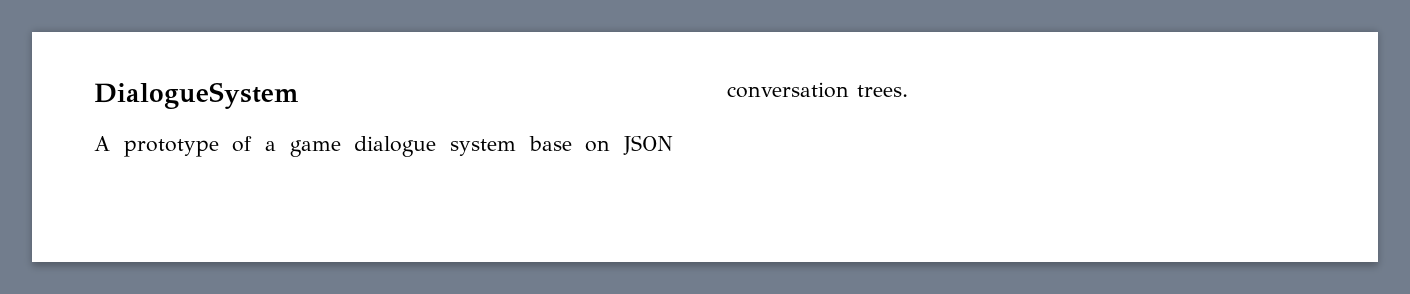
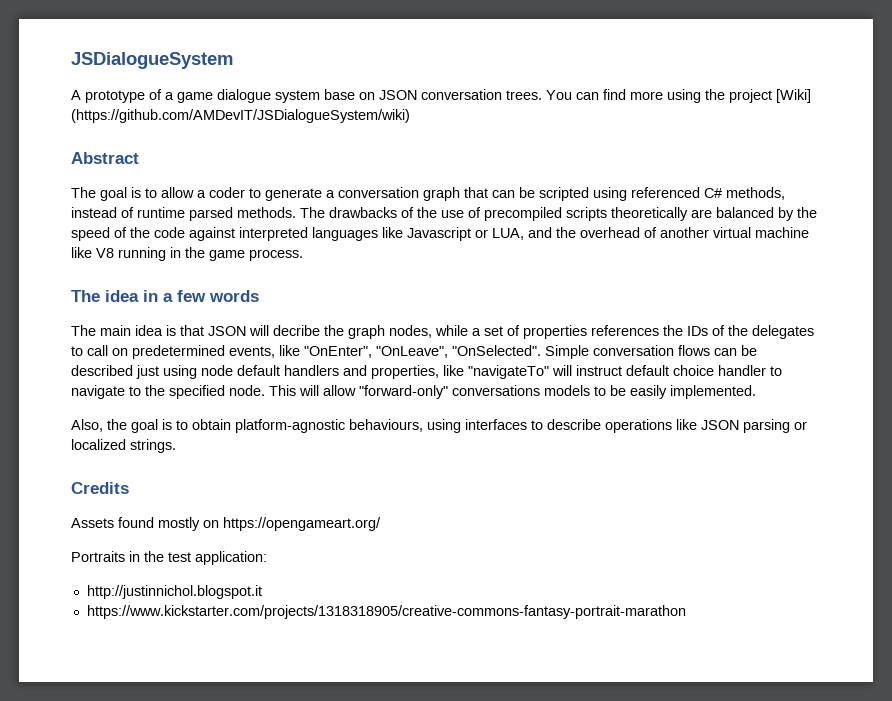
- DialogueSystem
+ JSDialogueSystem
+ You can find more using the project [Wiki] (https://github.com/AMDevIT/JSDialogueSystem/wiki)
+ Abstract
+ The goal is to allow a coder to generate a conversation graph that can be scripted using referenced C# methods, instead of runtime parsed methods. The drawbacks of the use of precompiled scripts theoretically are balanced by the speed of the code against interpreted languages like Javascript or LUA, and the overhead of another virtual machine like V8 running in the game process.
+ The idea in a few words
+ The main idea is that JSON will decribe the graph nodes, while a set of properties references the IDs of the delegates to call on predetermined events, like "OnEnter", "OnLeave", "OnSelected". Simple conversation flows can be described just using node default handlers and properties, like "navigateTo" will instruct default choice handler to navigate to the specified node. This will allow "forward-only" conversations models to be easily implemented.
+ Also, the goal is to obtain platform-agnostic behaviours, using interfaces to describe operations like JSON parsing or localized strings.
+ Credits
+ Assets found mostly on https://opengameart.org/
+ Portraits in the test application:
+ http://justinnichol.blogspot.it
+ https://www.kickstarter.com/projects/1318318905/creative-commons-fantasy-portrait-marathon

